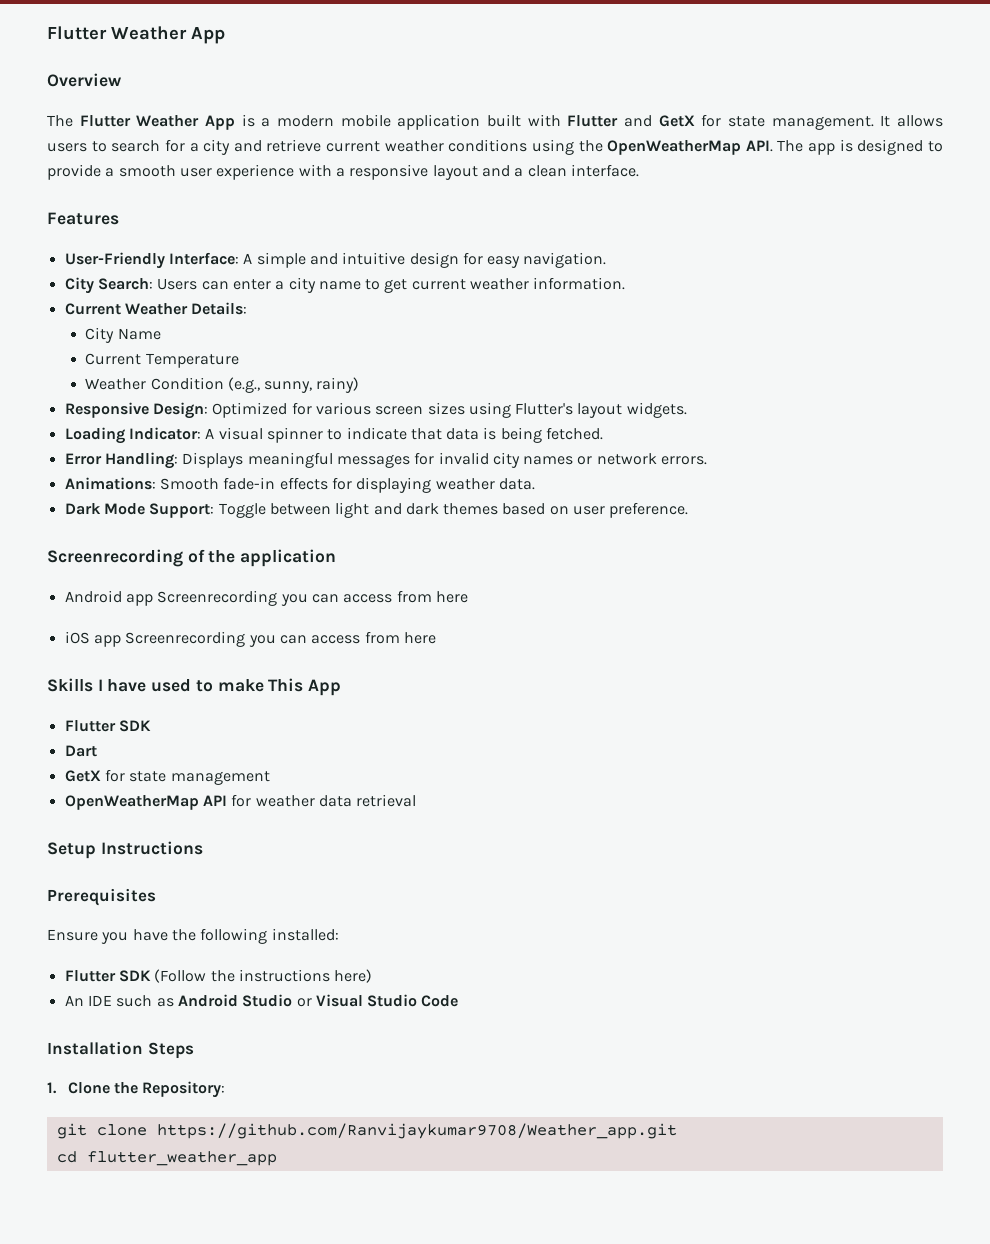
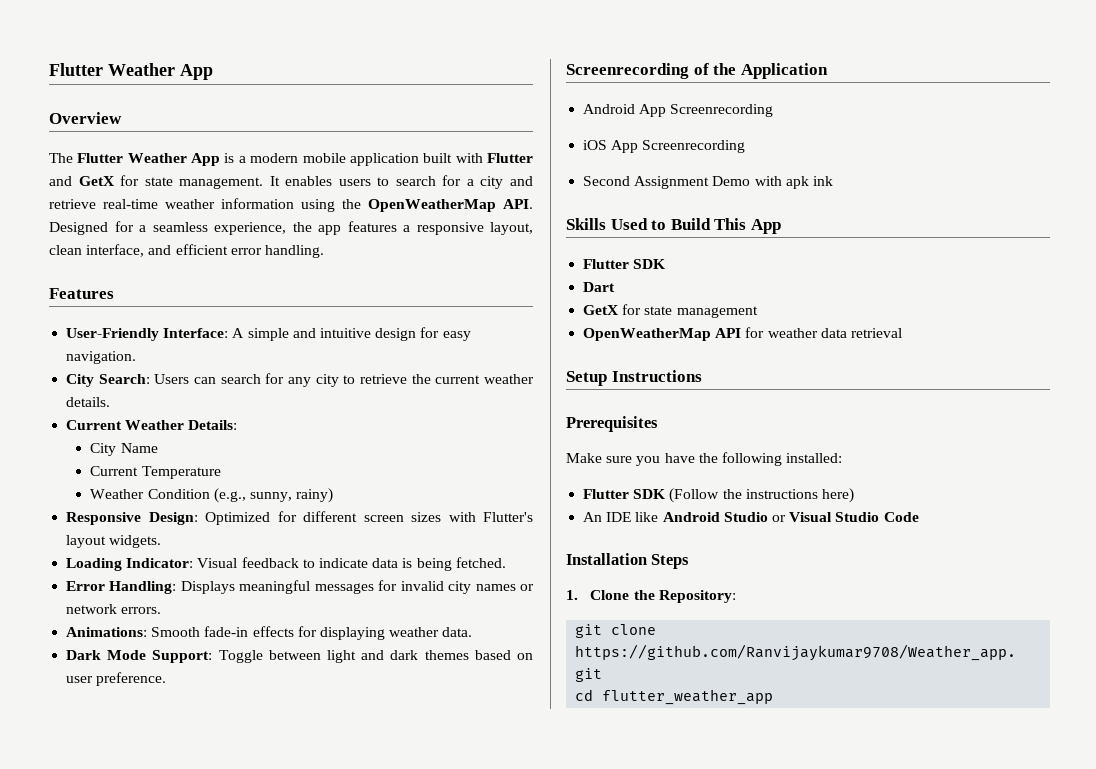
- It allows users to search for a city and retrieve current weather conditions using the OpenWeatherMap API. The app is designed to provide a smooth user experience with a responsive layout and a clean interface.
+ It enables users to search for a city and retrieve real-time weather information using the OpenWeatherMap API. Designed for a seamless experience, the app features a responsive layout, clean interface, and efficient error handling.
- City Search: Users can enter a city name to get current weather information.
+ City Search: Users can search for any city to retrieve the current weather details.
- Responsive Design: Optimized for various screen sizes using Flutter's layout widgets.
+ Responsive Design: Optimized for different screen sizes with Flutter's layout widgets.
- Loading Indicator: A visual spinner to indicate that data is being fetched.
+ Loading Indicator: Visual feedback to indicate data is being fetched.
- Screenrecording of the application
- Android app Screenrecording you can access from here
+ Screenrecording of the Application
+ Android App Screenrecording
- iOS app Screenrecording you can access from here
- Skills I have used to make This App
+ iOS App Screenrecording
+ Second Assignment Demo with apk ink
+ Skills Used to Build This App
- Ensure you have the following installed:
+ Make sure you have the following installed:
- An IDE such as Android Studio or Visual Studio Code
+ An IDE like Android Studio or Visual Studio Code

